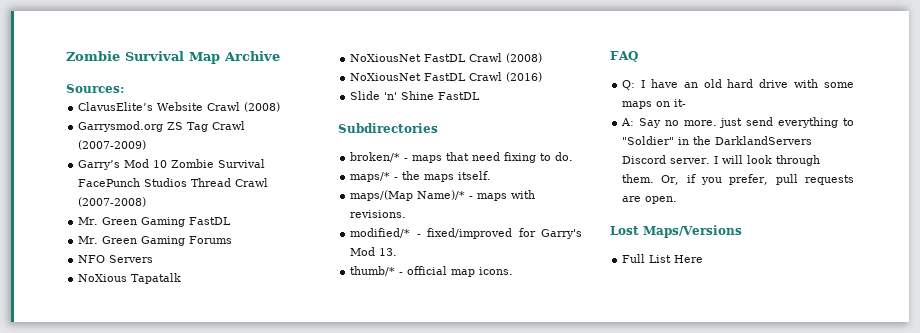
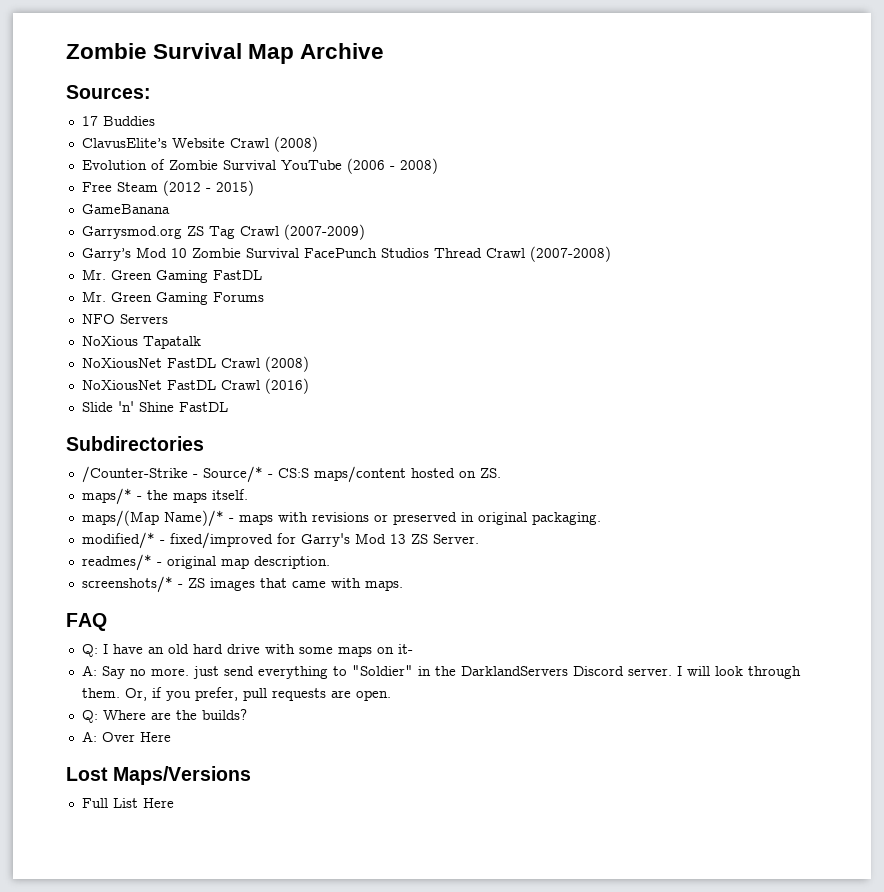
+ 17 Buddies
+ Evolution of Zombie Survival YouTube (2006 - 2008)
+ Free Steam (2012 - 2015)
+ GameBanana
- broken/* - maps that need fixing to do.
+ /Counter-Strike - Source/* - CS:S maps/content hosted on ZS.
- maps/(Map Name)/* - maps with revisions.
+ maps/(Map Name)/* - maps with revisions or preserved in original packaging.
- modified/* - fixed/improved for Garry's Mod 13.
- thumb/* - official map icons.
+ modified/* - fixed/improved for Garry's Mod 13 ZS Server.
+ readmes/* - original map description.
+ screenshots/* - ZS images that came with maps.
+ Q: Where are the builds?
+ A: Over Here

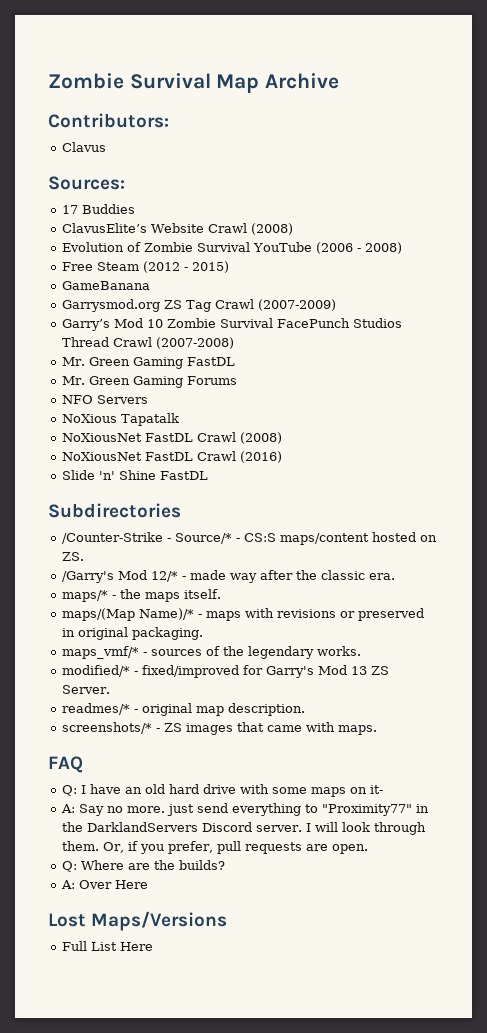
+ Contributors:
+ Clavus
+ /Garry's Mod 12/* - made way after the classic era.
+ maps_vmf/* - sources of the legendary works.
- A: Say no more. just send everything to "Soldier" in the DarklandServers Discord server.
+ A: Say no more. just send everything to "Proximity77" in the DarklandServers Discord server.

